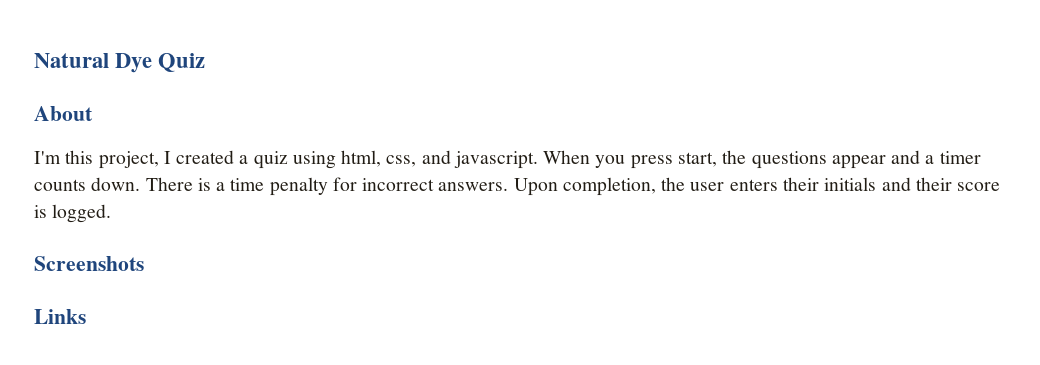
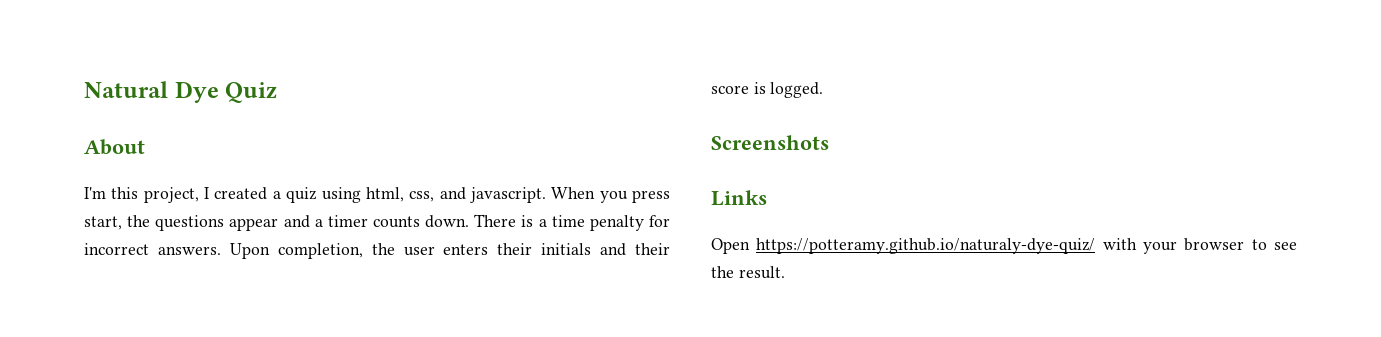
+ Open https://potteramy.github.io/naturaly-dye-quiz/ with your browser to see the result.

